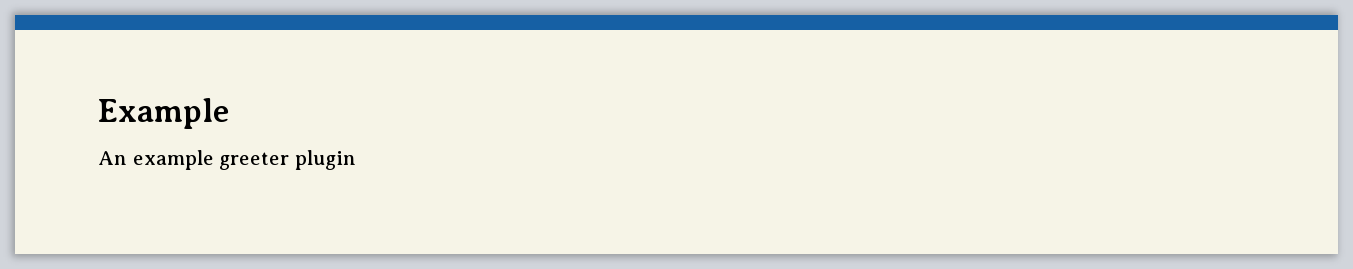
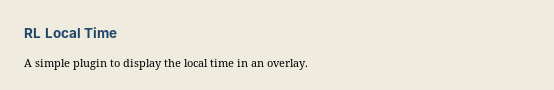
- Example
- An example greeter plugin
+ RL Local Time
+ A simple plugin to display the local time in an overlay.

